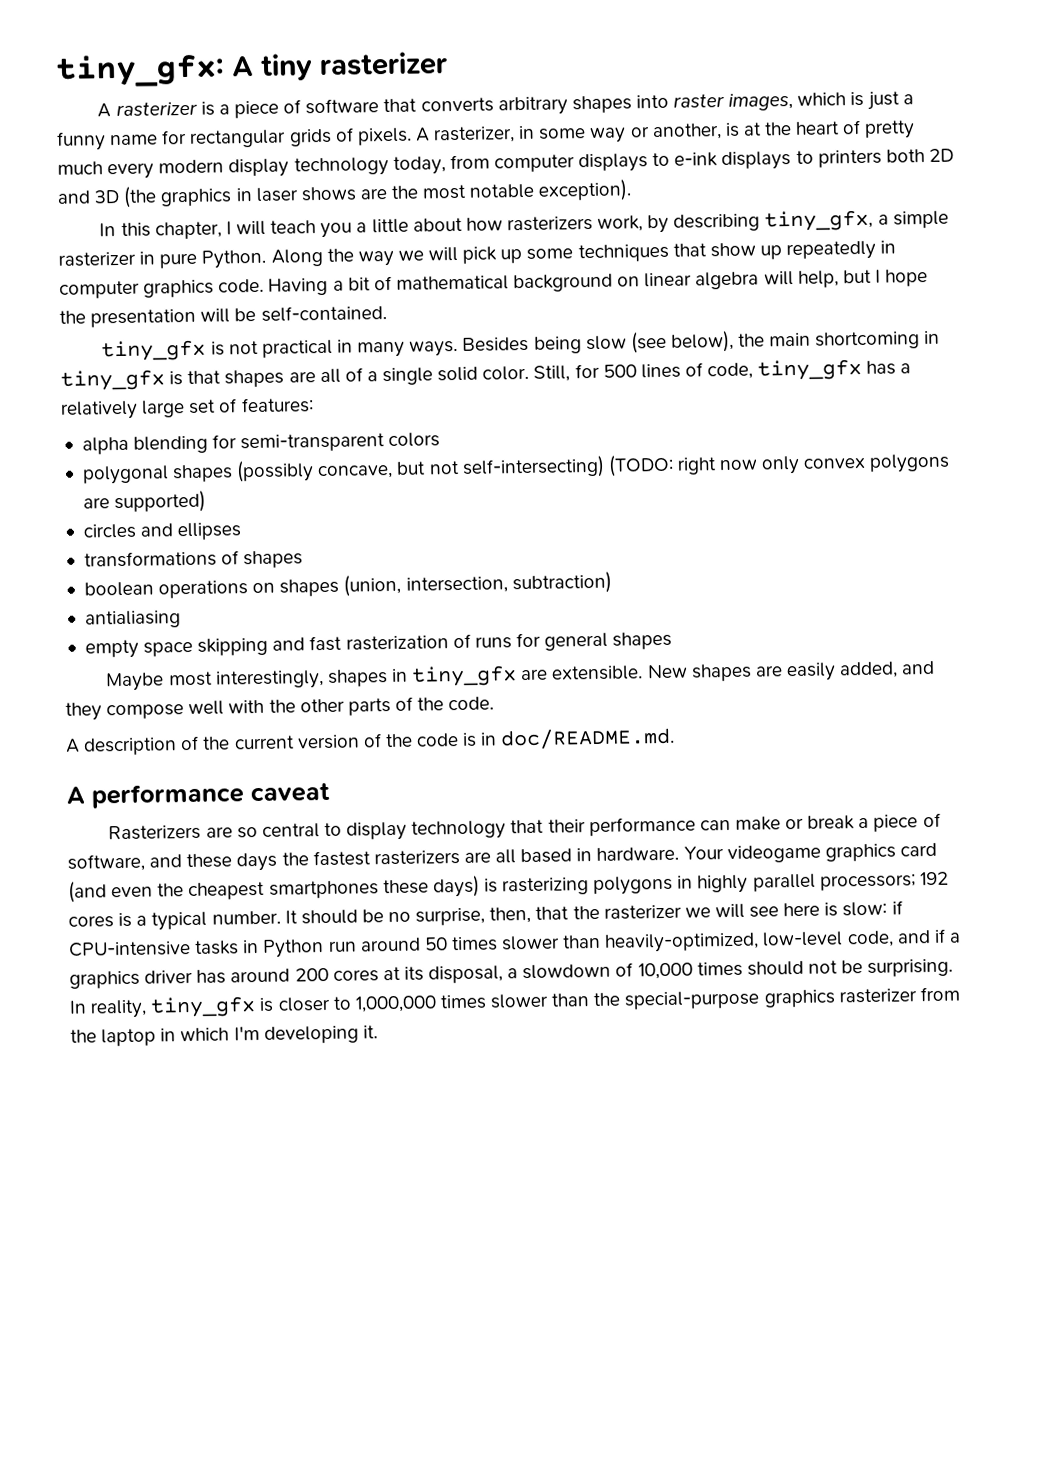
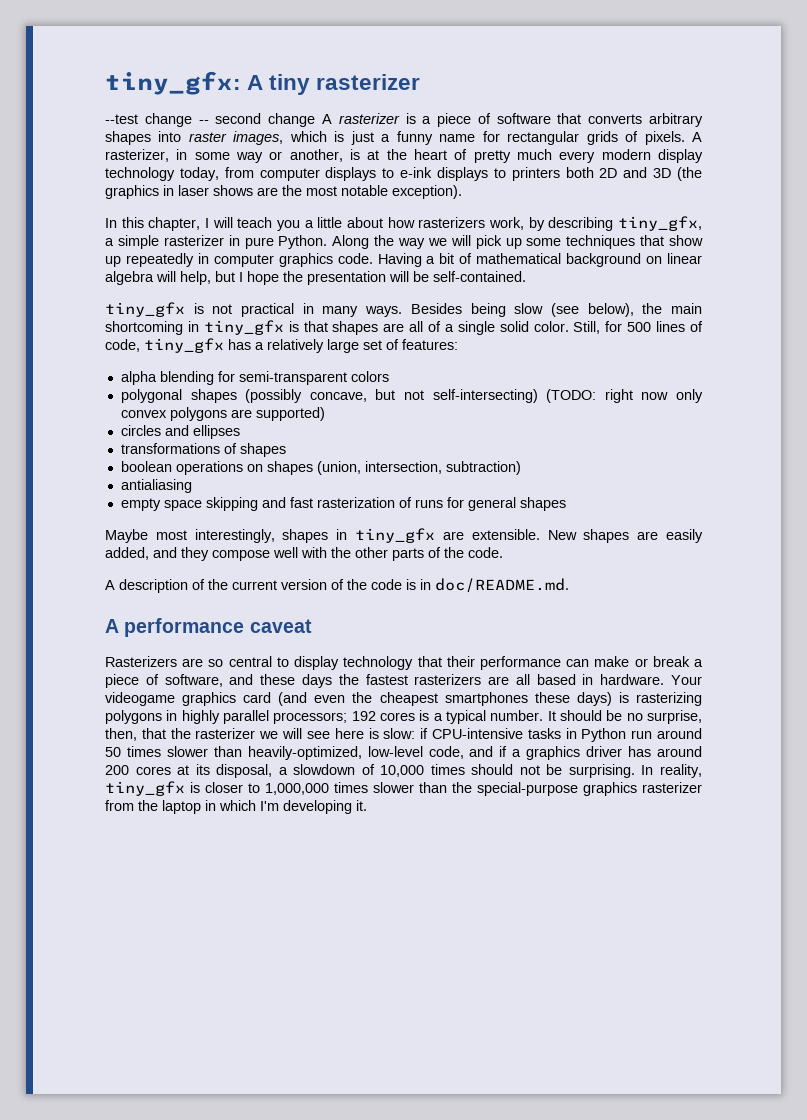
- A rasterizer is a piece of software that converts arbitrary shapes into raster images, which is just a funny name for rectangular grids of pixels.
+ --test change -- second change A rasterizer is a piece of software that converts arbitrary shapes into raster images, which is just a funny name for rectangular grids of pixels.

